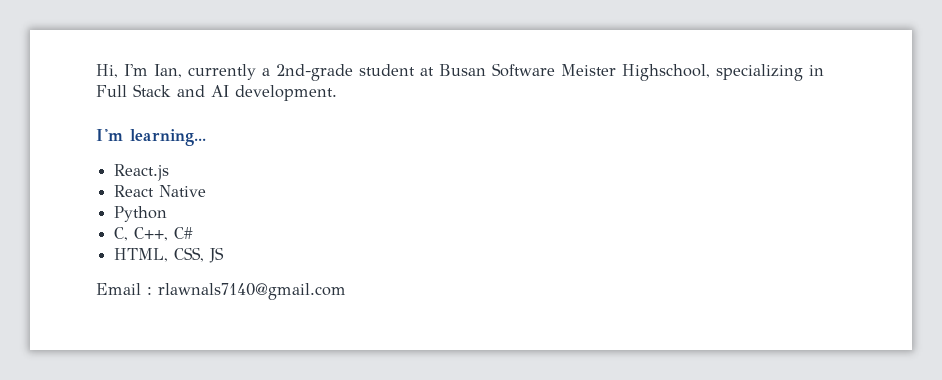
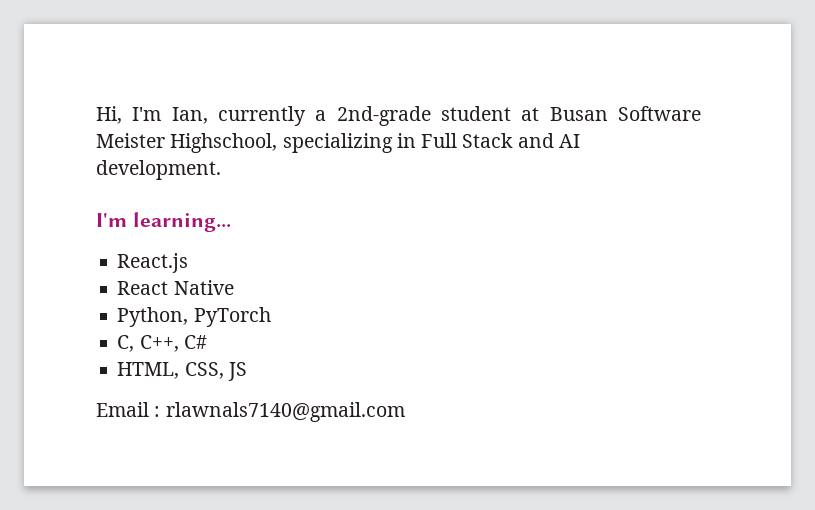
- Python
+ Python, PyTorch

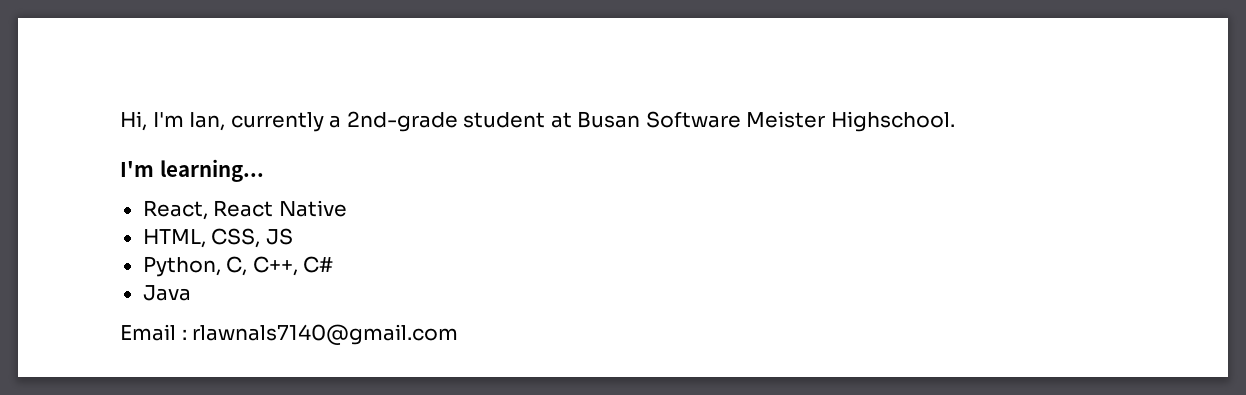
- Hi, I'm Ian, currently a 2nd-grade student at Busan Software Meister Highschool, specializing in Full Stack and AI development.
+ Hi, I'm Ian, currently a 2nd-grade student at Busan Software Meister Highschool.
- React.js
- React Native
+ React, React Native
- Python, PyTorch
- C, C++, C#
  HTML, CSS, JS
+ Python, C, C++, C#
+ Java

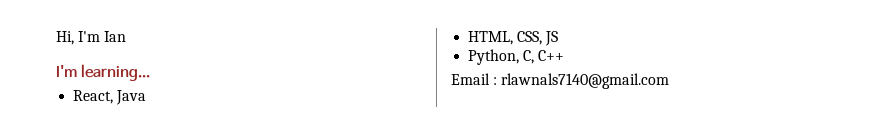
- Hi, I'm Ian, currently a 2nd-grade student at Busan Software Meister Highschool.
+ Hi, I'm Ian
- React, React Native
+ React, Java
- Python, C, C++, C#
- Java
+ Python, C, C++

